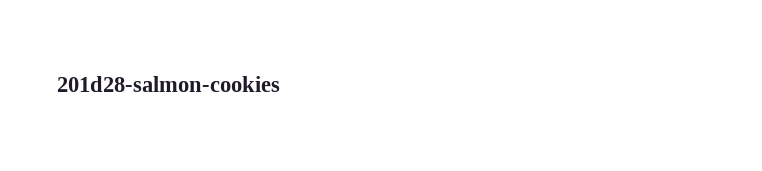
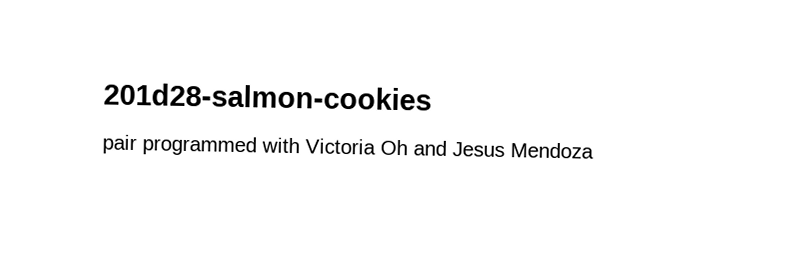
+ pair programmed with Victoria Oh and Jesus Mendoza

